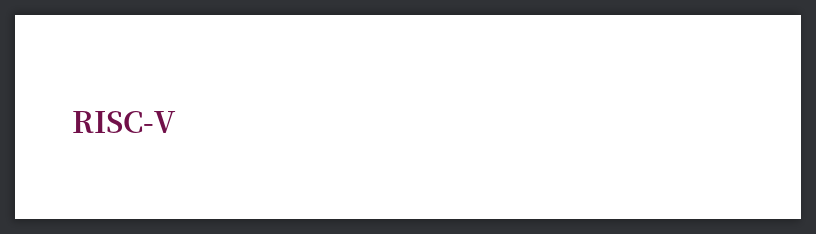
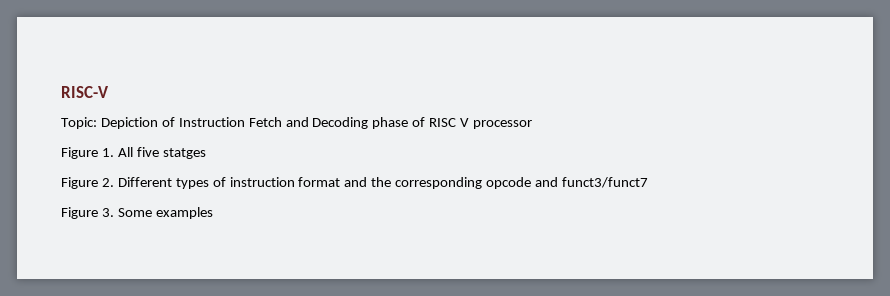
+ Topic: Depiction of Instruction Fetch and Decoding phase of RISC V processor
+ Figure 1. All five statges
+ Figure 2. Different types of instruction format and the corresponding opcode and funct3/funct7
+ Figure 3. Some examples

